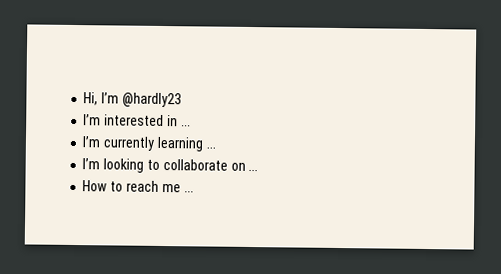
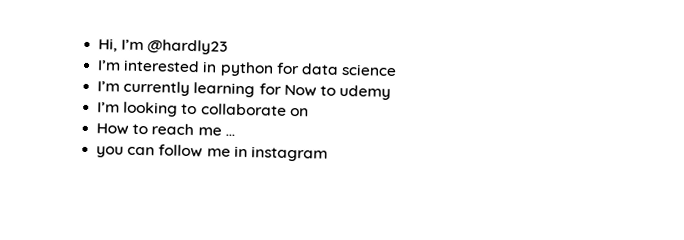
- I’m interested in ...
+ I’m interested in python for data science
- I’m currently learning ...
+ I’m currently learning for Now to udemy
- I’m looking to collaborate on ...
+ I’m looking to collaborate on
+ you can follow me in instagram

